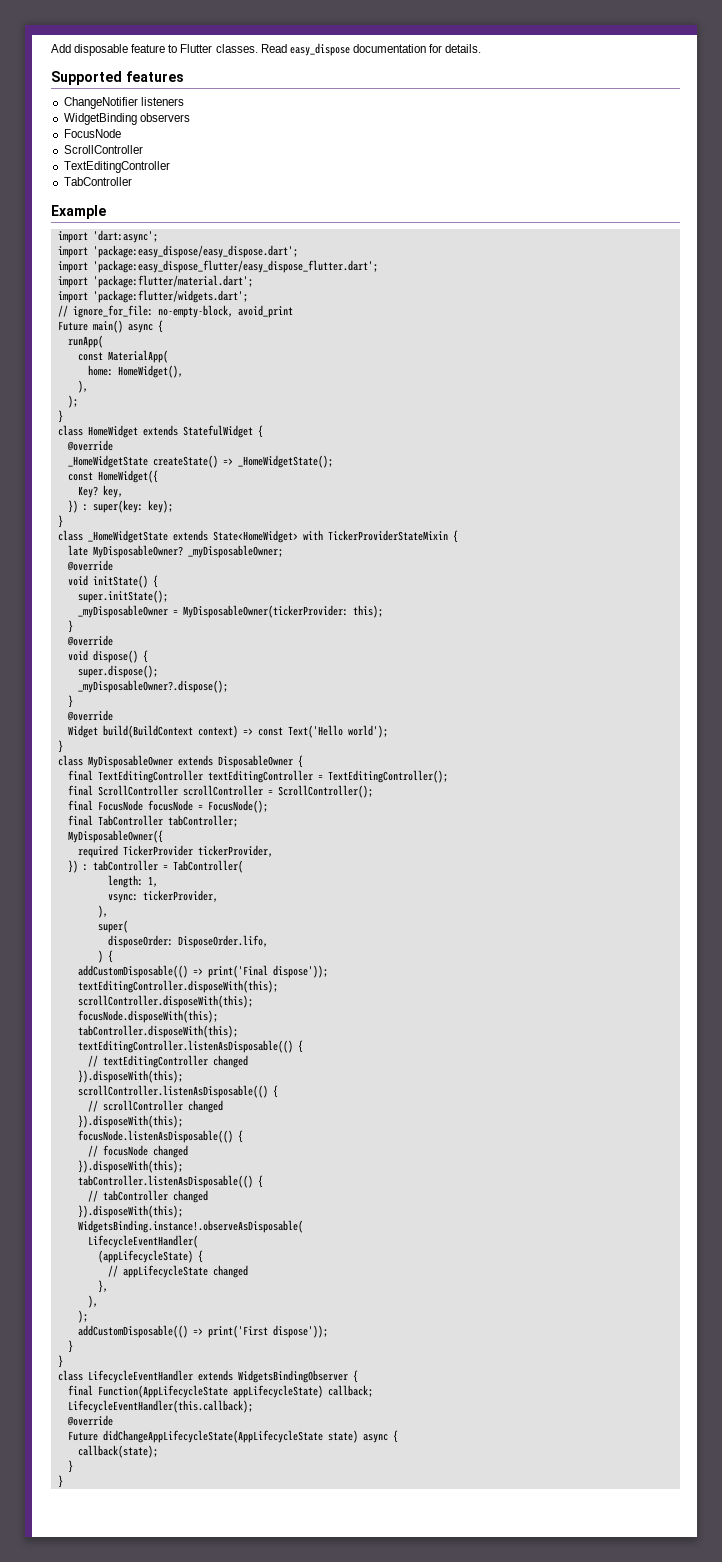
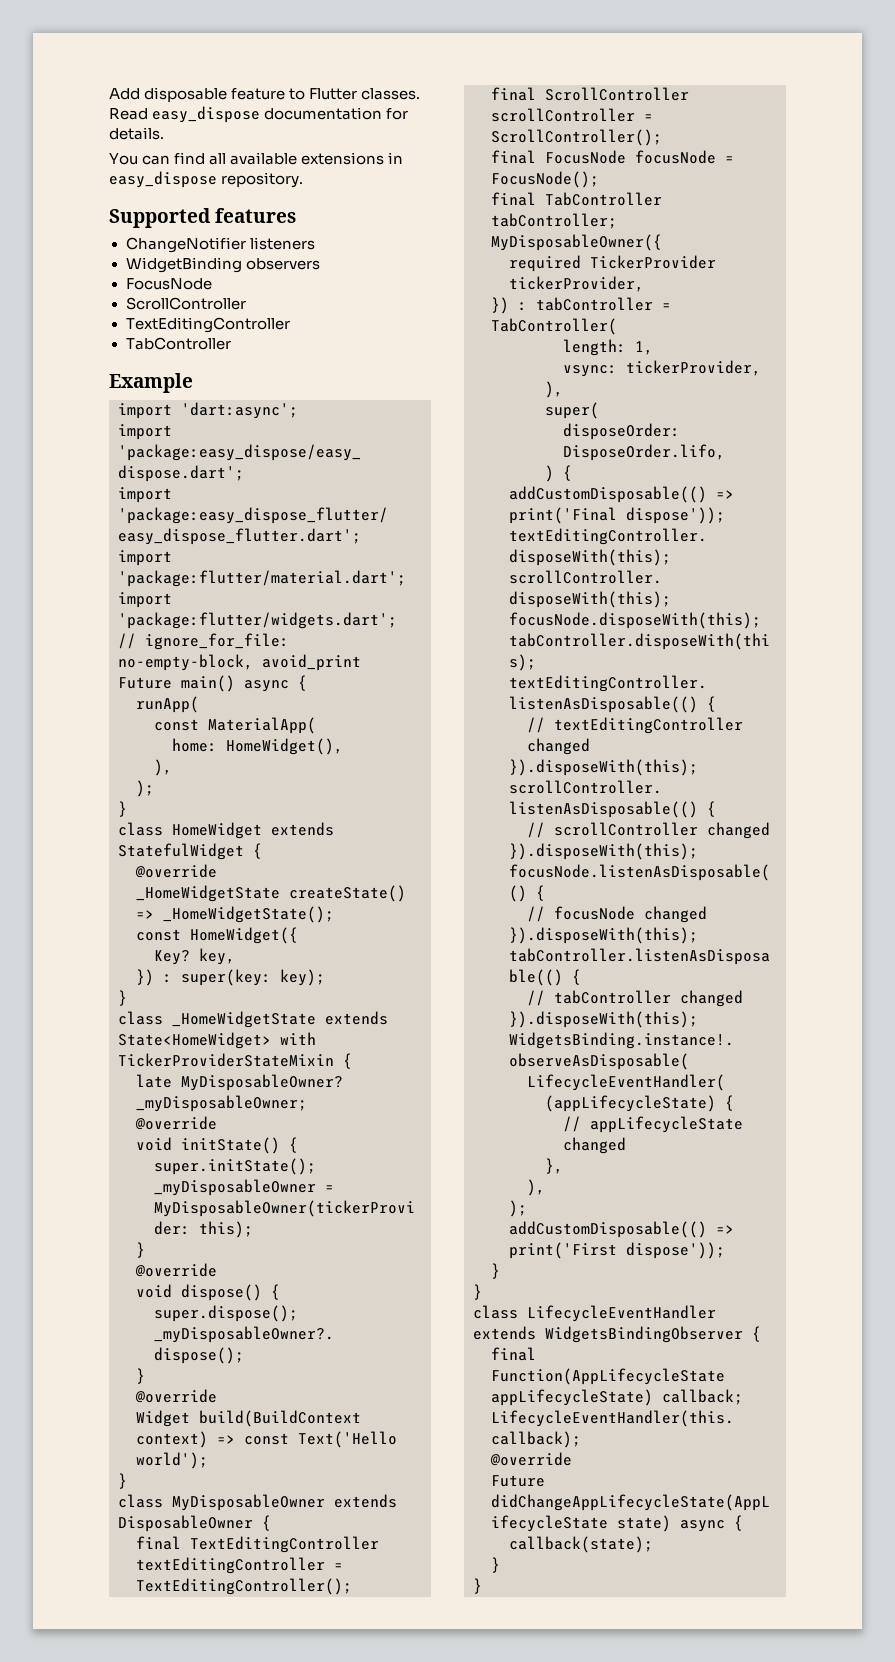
+ You can find all available extensions in easy_dispose repository.

